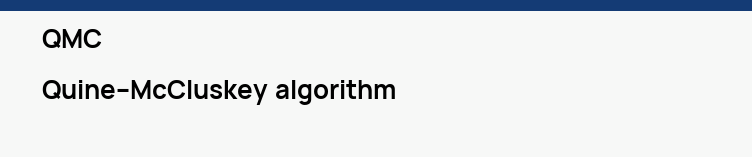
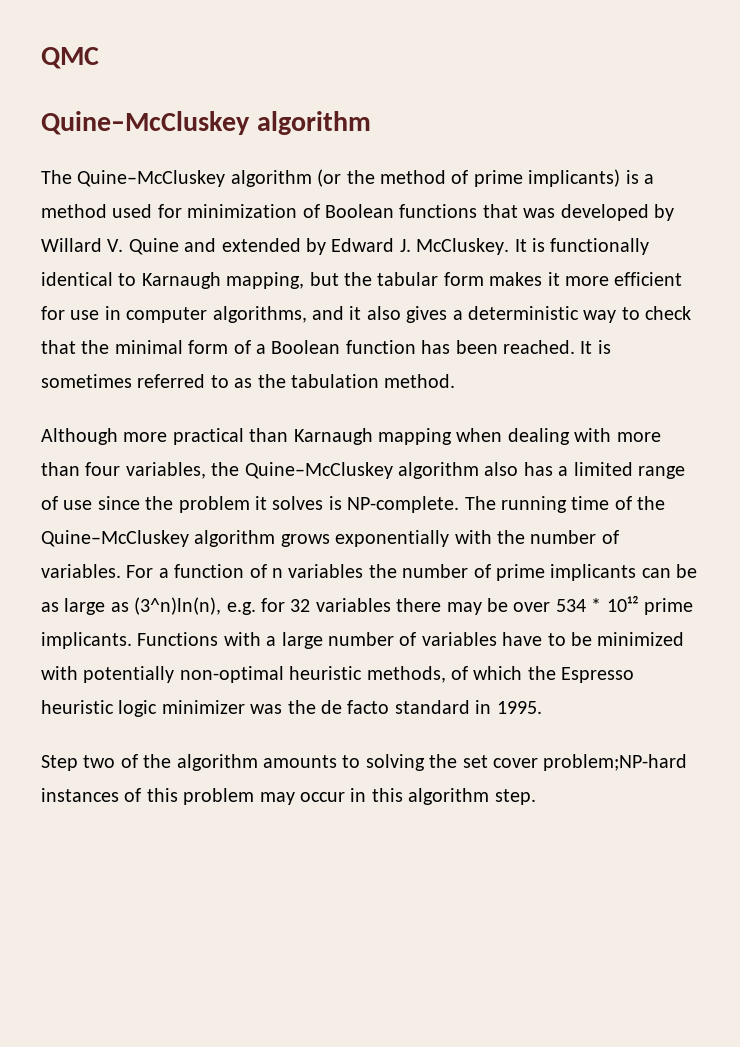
+ The Quine–McCluskey algorithm (or the method of prime implicants) is a method used for minimization of Boolean functions that was developed by Willard V. Quine and extended by Edward J. McCluskey. It is functionally identical to Karnaugh mapping, but the tabular form makes it more efficient for use in computer algorithms, and it also gives a deterministic way to check that the minimal form of a Boolean function has been reached. It is sometimes referred to as the tabulation method.
+ Although more practical than Karnaugh mapping when dealing with more than four variables, the Quine–McCluskey algorithm also has a limited range of use since the problem it solves is NP-complete. The running time of the Quine–McCluskey algorithm grows exponentially with the number of variables. For a function of n variables the number of prime implicants can be as large as (3^n)ln(n), e.g. for 32 variables there may be over 534 * 10¹² prime implicants. Functions with a large number of variables have to be minimized with potentially non-optimal heuristic methods, of which the Espresso heuristic logic minimizer was the de facto standard in 1995.
+ Step two of the algorithm amounts to solving the set cover problem;NP-hard instances of this problem may occur in this algorithm step.

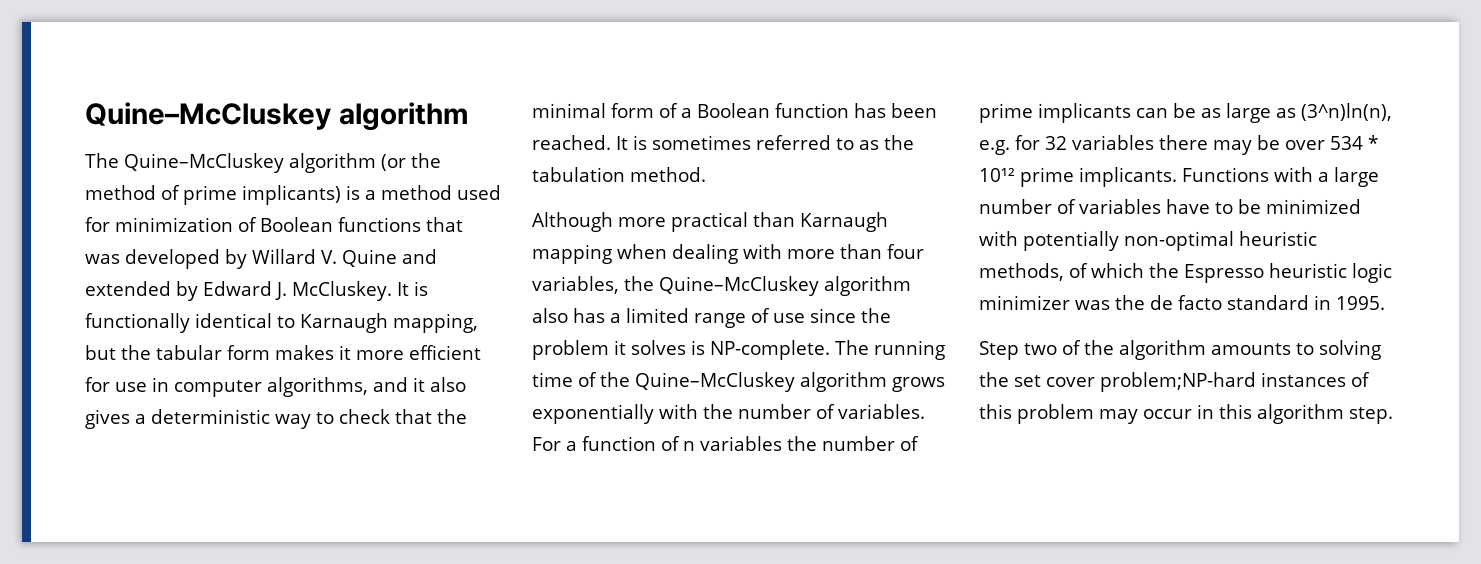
- QMC

